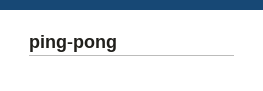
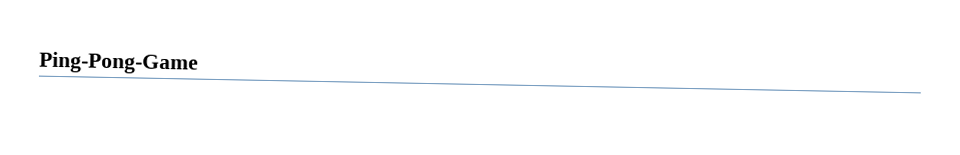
- ping-pong
+ Ping-Pong-Game

